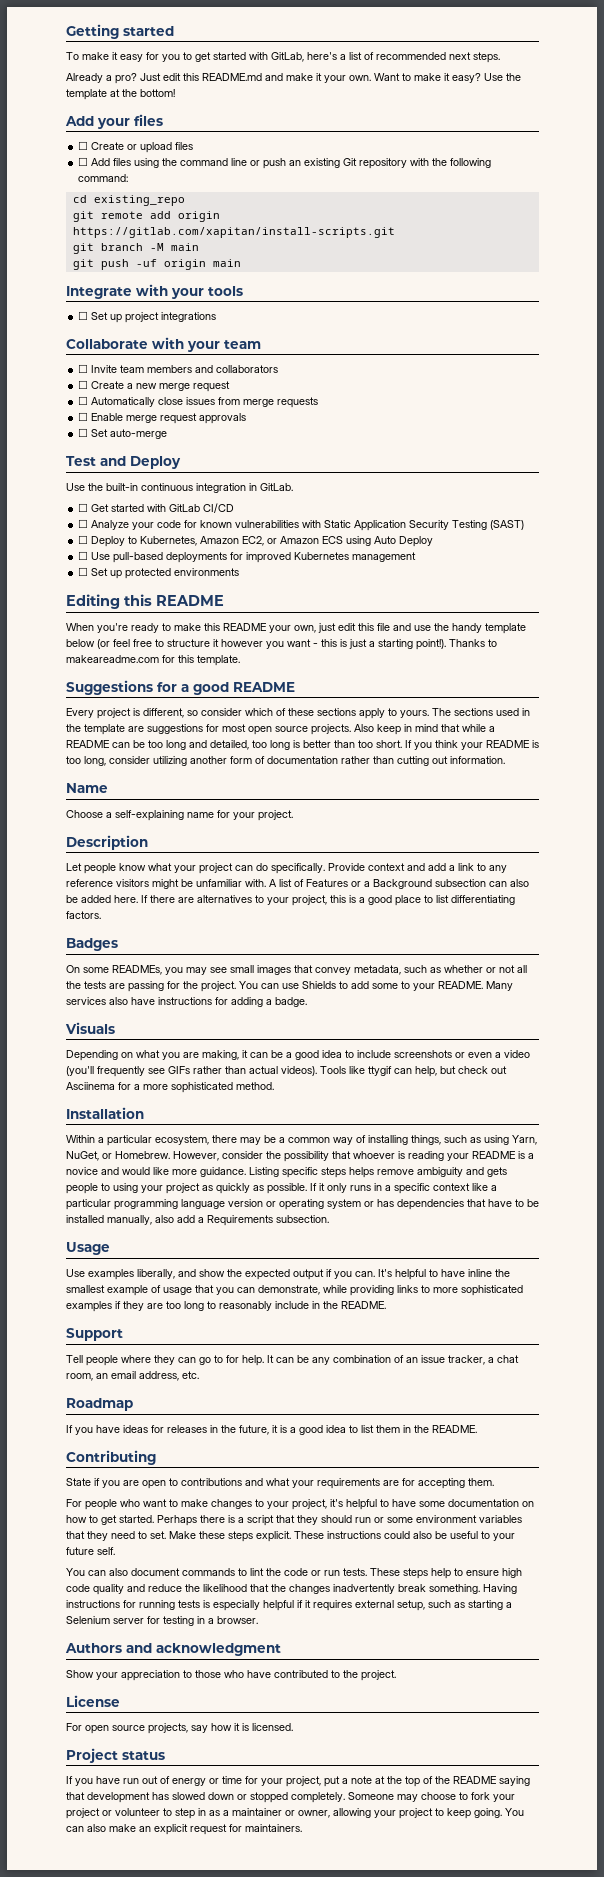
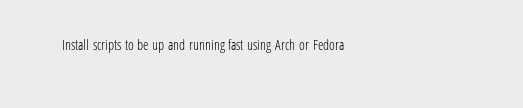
- Getting started
- To make it easy for you to get started with GitLab, here's a list of recommended next steps.
- Already a pro? Just edit this README.md and make it your own. Want to make it easy? Use the template at the bottom!
- Add your files
- ☐ Create or upload files
- ☐ Add files using the command line or push an existing Git repository with the following command:
- cd existing_repo
- git remote add origin https://gitlab.com/xapitan/install-scripts.git
- git branch -M main
- git push -uf origin main
- Integrate with your tools
- ☐ Set up project integrations
- Collaborate with your team
- ☐ Invite team members and collaborators
- ☐ Create a new merge request
- ☐ Automatically close issues from merge requests
- ☐ Enable merge request approvals
- ☐ Set auto-merge
- Test and Deploy
- Use the built-in continuous integration in GitLab.
- ☐ Get started with GitLab CI/CD
- ☐ Analyze your code for known vulnerabilities with Static Application Security Testing (SAST)
- ☐ Deploy to Kubernetes, Amazon EC2, or Amazon ECS using Auto Deploy
- ☐ Use pull-based deployments for improved Kubernetes management
- ☐ Set up protected environments
- Editing this README
- When you're ready to make this README your own, just edit this file and use the handy template below (or feel free to structure it however you want - this is just a starting point!). Thanks to makeareadme.com for this template.
- Suggestions for a good README
- Every project is different, so consider which of these sections apply to yours. The sections used in the template are suggestions for most open source projects. Also keep in mind that while a README can be too long and detailed, too long is better than too short. If you think your README is too long, consider utilizing another form of documentation rather than cutting out information.
- Name
- Choose a self-explaining name for your project.
- Description
- Let people know what your project can do specifically. Provide context and add a link to any reference visitors might be unfamiliar with. A list of Features or a Background subsection can also be added here. If there are alternatives to your project, this is a good place to list differentiating factors.
- Badges
- On some READMEs, you may see small images that convey metadata, such as whether or not all the tests are passing for the project. You can use Shields to add some to your README. Many services also have instructions for adding a badge.
- Visuals
- Depending on what you are making, it can be a good idea to include screenshots or even a video (you'll frequently see GIFs rather than actual videos). Tools like ttygif can help, but check out Asciinema for a more sophisticated method.
- Installation
- Within a particular ecosystem, there may be a common way of installing things, such as using Yarn, NuGet, or Homebrew. However, consider the possibility that whoever is reading your README is a novice and would like more guidance. Listing specific steps helps remove ambiguity and gets people to using your project as quickly as possible. If it only runs in a specific context like a particular programming language version or operating system or has dependencies that have to be installed manually, also add a Requirements subsection.
- Usage
- Use examples liberally, and show the expected output if you can. It's helpful to have inline the smallest example of usage that you can demonstrate, while providing links to more sophisticated examples if they are too long to reasonably include in the README.
- Support
- Tell people where they can go to for help. It can be any combination of an issue tracker, a chat room, an email address, etc.
- Roadmap
- If you have ideas for releases in the future, it is a good idea to list them in the README.
- Contributing
- State if you are open to contributions and what your requirements are for accepting them.
- For people who want to make changes to your project, it's helpful to have some documentation on how to get started. Perhaps there is a script that they should run or some environment variables that they need to set. Make these steps explicit. These instructions could also be useful to your future self.
- You can also document commands to lint the code or run tests. These steps help to ensure high code quality and reduce the likelihood that the changes inadvertently break something. Having instructions for running tests is especially helpful if it requires external setup, such as starting a Selenium server for testing in a browser.
- Authors and acknowledgment
- Show your appreciation to those who have contributed to the project.
- License
- For open source projects, say how it is licensed.
- Project status
- If you have run out of energy or time for your project, put a note at the top of the README saying that development has slowed down or stopped completely. Someone may choose to fork your project or volunteer to step in as a maintainer or owner, allowing your project to keep going. You can also make an explicit request for maintainers.
+ Install scripts to be up and running fast using Arch or Fedora

